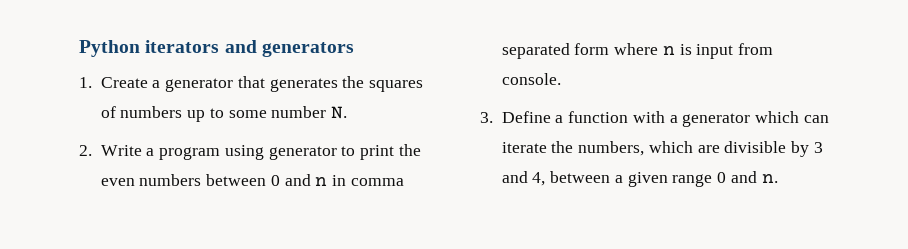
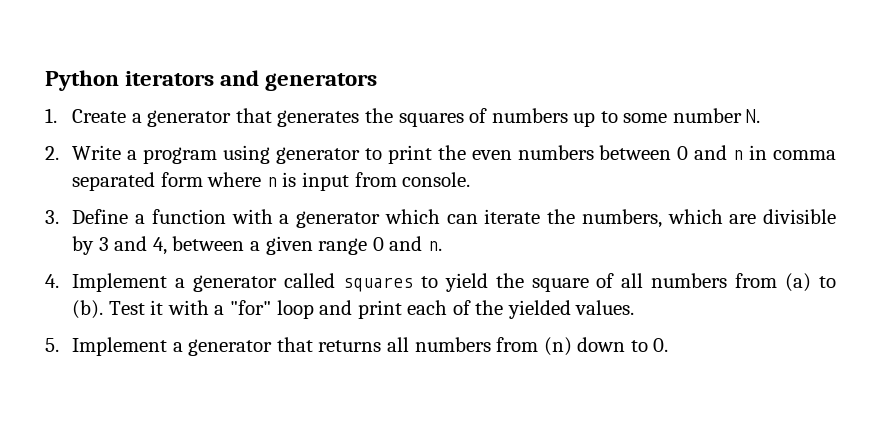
+ 4. Implement a generator called squares to yield the square of all numbers from (a) to (b). Test it with a "for" loop and print each of the yielded values.
+ 5. Implement a generator that returns all numbers from (n) down to 0.

